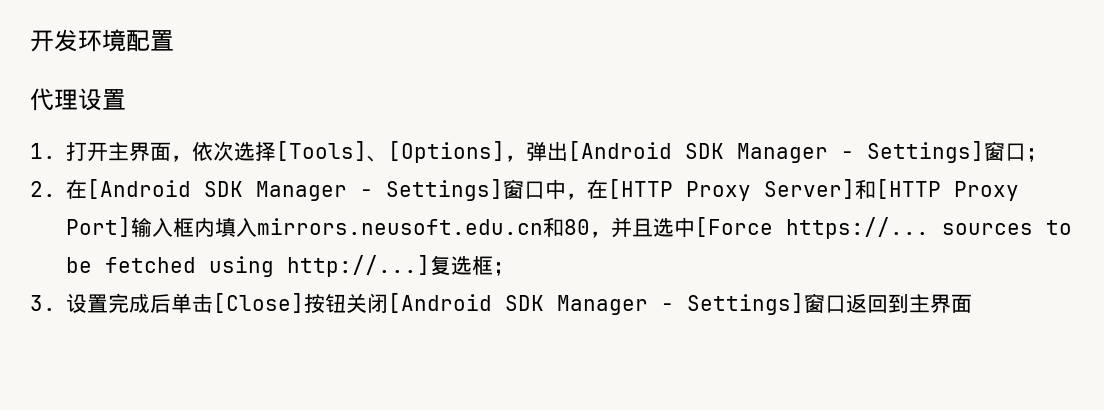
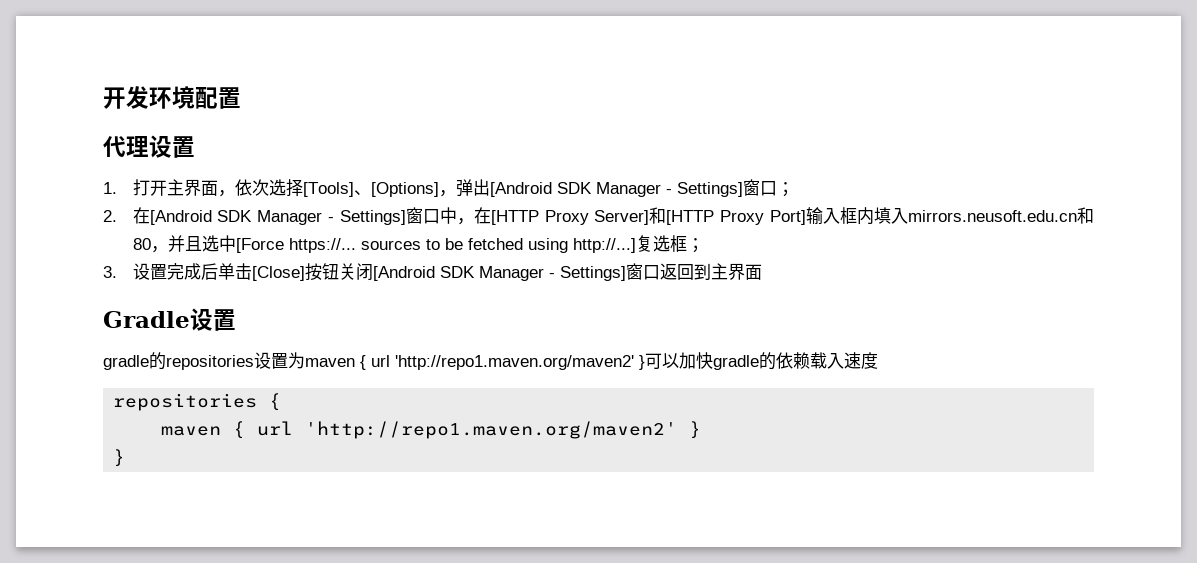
+ Gradle设置
+ gradle的repositories设置为maven { url 'http://repo1.maven.org/maven2' }可以加快gradle的依赖载入速度
+ repositories {
+ maven { url 'http://repo1.maven.org/maven2' }
+ }

